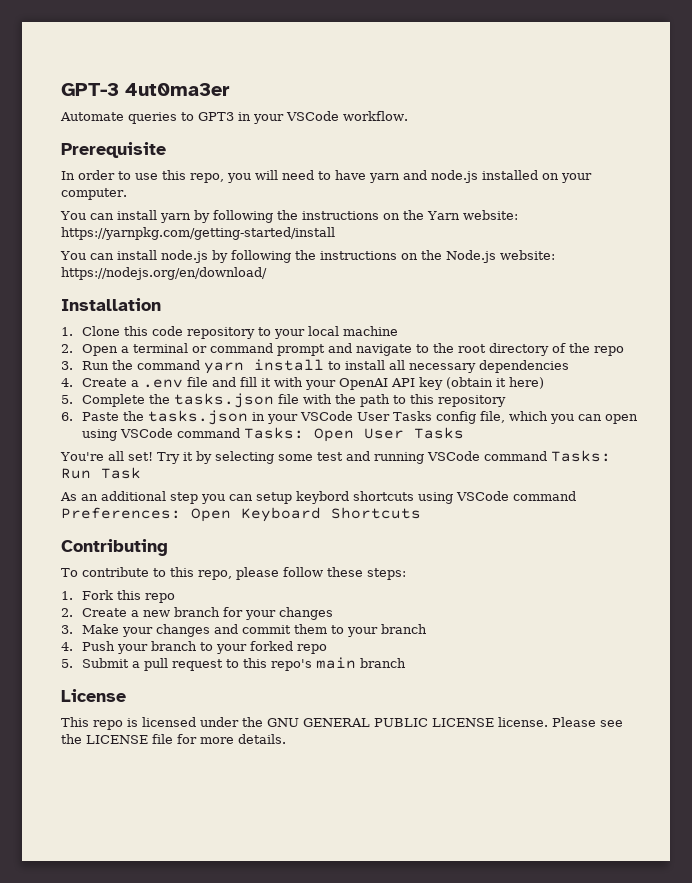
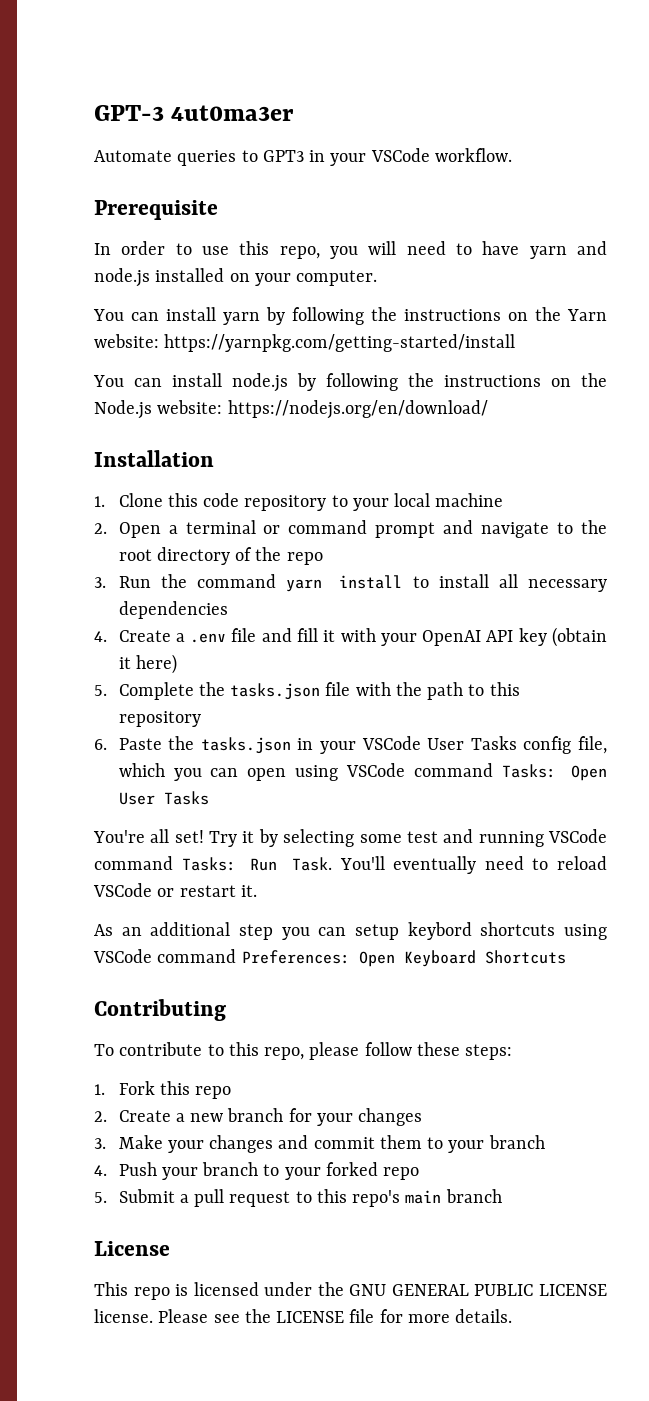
- Try it by selecting some test and running VSCode command Tasks: Run Task
+ Try it by selecting some test and running VSCode command Tasks: Run Task. You'll eventually need to reload VSCode or restart it.

